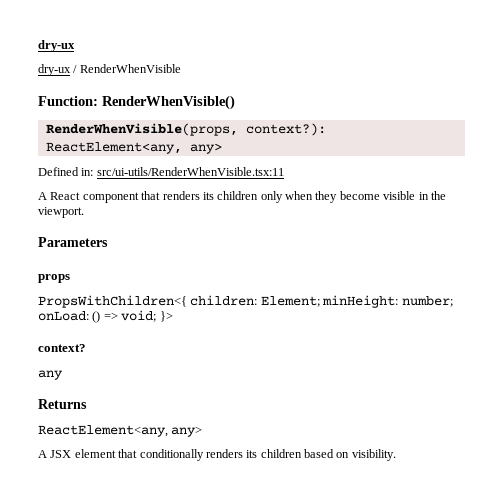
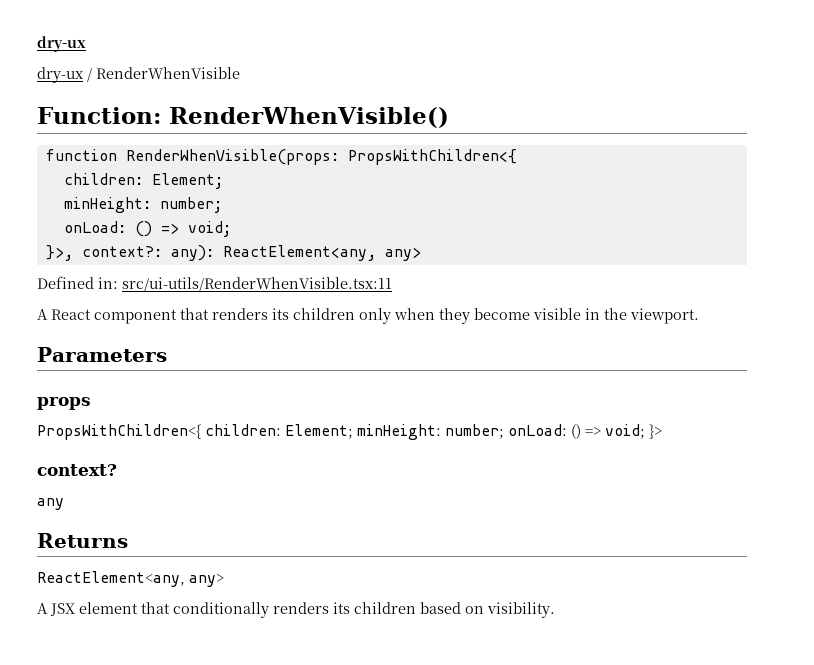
- RenderWhenVisible(props, context?): ReactElement<any, any>
+ function RenderWhenVisible(props: PropsWithChildren<{
+ children: Element;
+ minHeight: number;
+ onLoad: () => void;
+ }>, context?: any): ReactElement<any, any>

